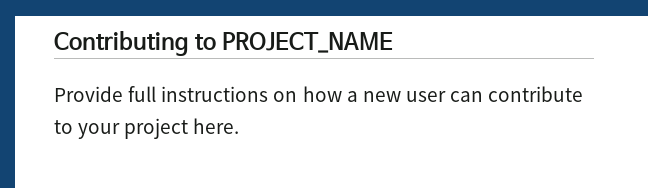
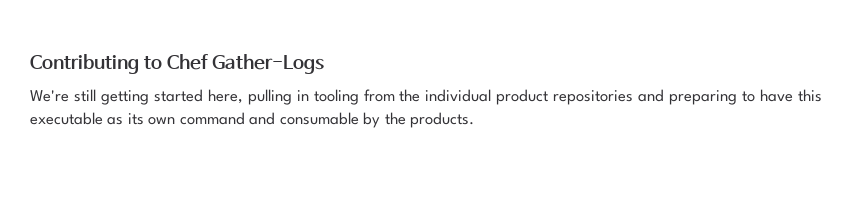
- Contributing to PROJECT_NAME
- Provide full instructions on how a new user can contribute to your project here.
+ Contributing to Chef Gather-Logs
+ We're still getting started here, pulling in tooling from the individual product repositories and preparing to have this executable as its own command and consumable by the products.

